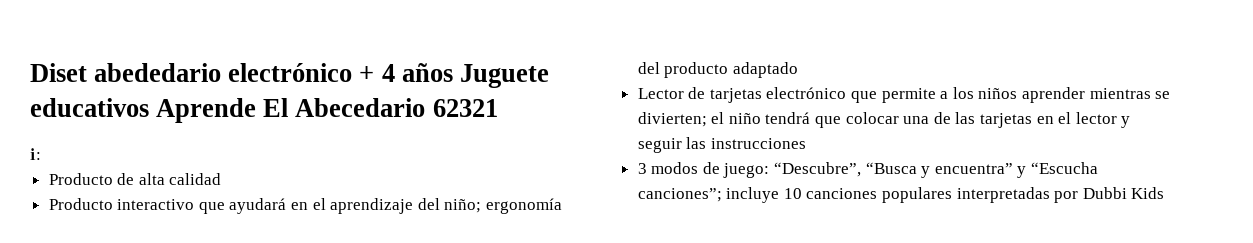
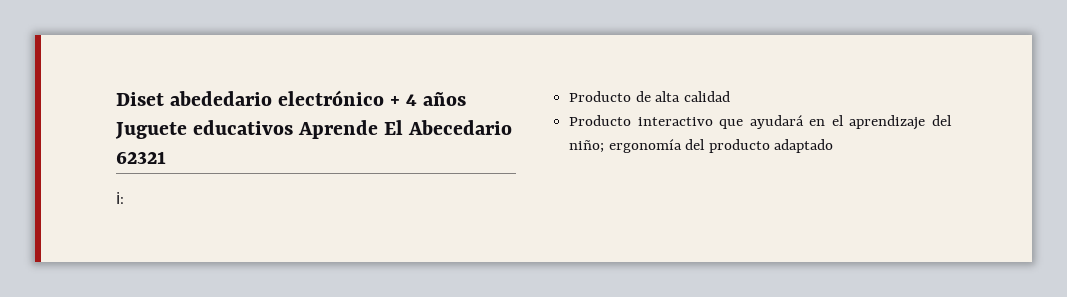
- Lector de tarjetas electrónico que permite a los niños aprender mientras se divierten; el niño tendrá que colocar una de las tarjetas en el lector y seguir las instrucciones
- 3 modos de juego: “Descubre”, “Busca y encuentra” y “Escucha canciones”; incluye 10 canciones populares interpretadas por Dubbi Kids

